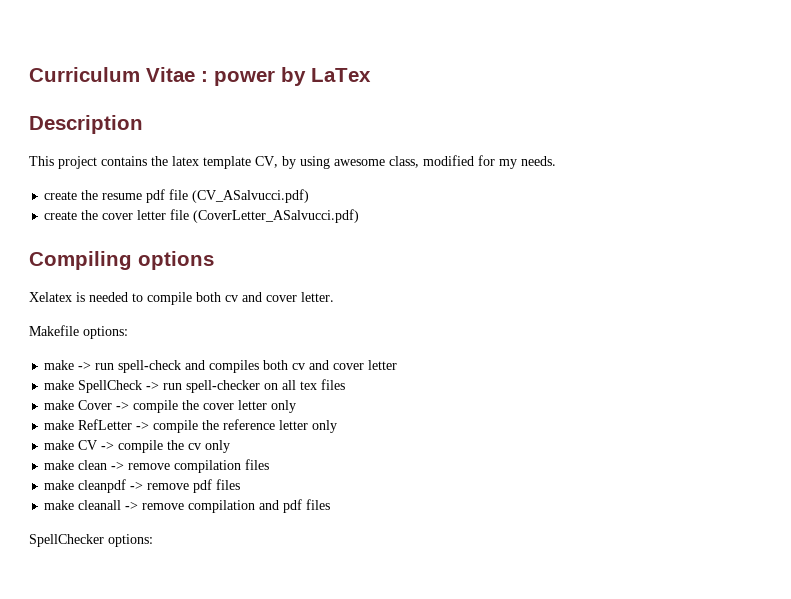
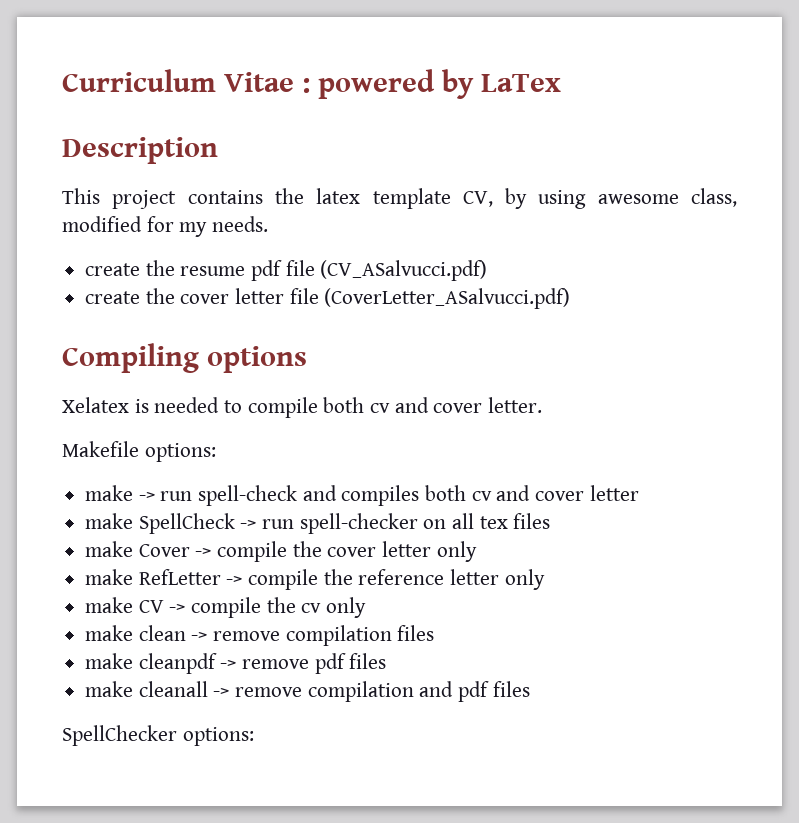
- Curriculum Vitae : power by LaTex
+ Curriculum Vitae : powered by LaTex

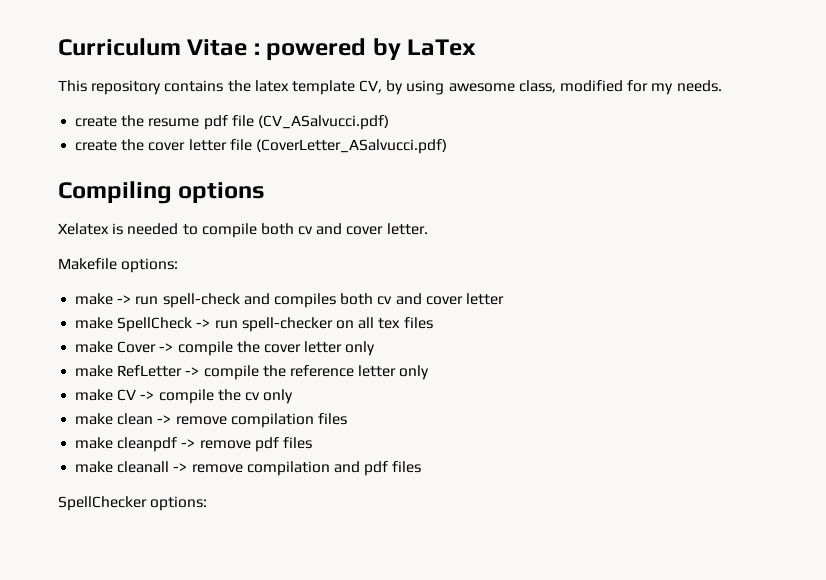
- Description
- This project contains the latex template CV, by using awesome class, modified for my needs.
+ This repository contains the latex template CV, by using awesome class, modified for my needs.

